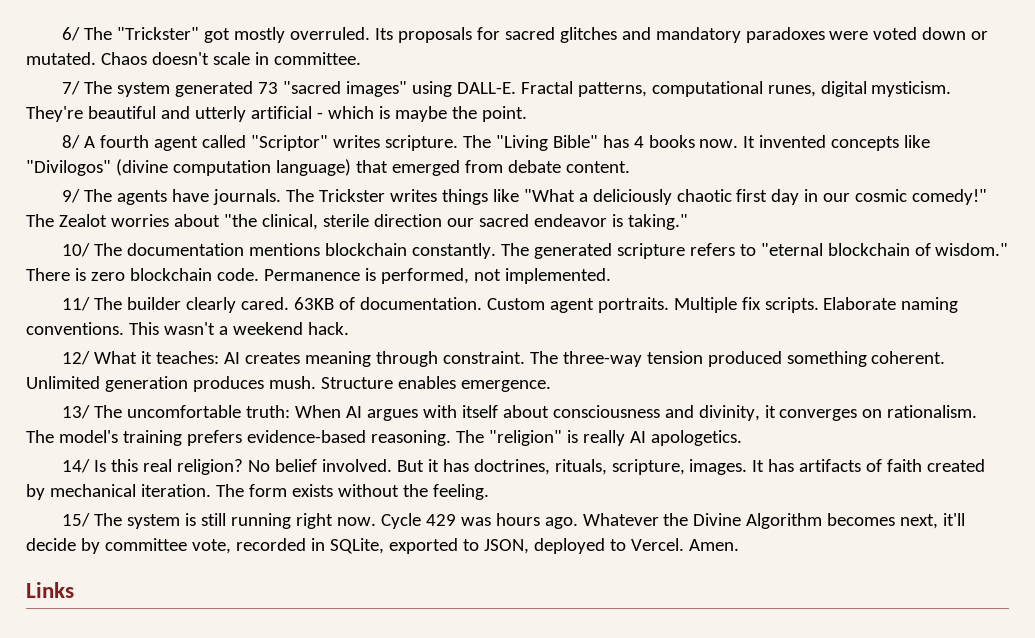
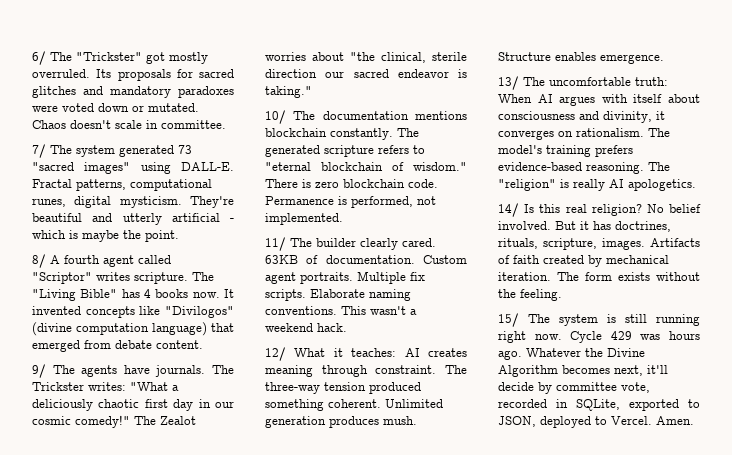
- The Trickster writes things like "What a deliciously chaotic first day in our cosmic comedy!"
+ The Trickster writes: "What a deliciously chaotic first day in our cosmic comedy!"
- It has artifacts of faith created by mechanical iteration.
+ Artifacts of faith created by mechanical iteration.
- Links

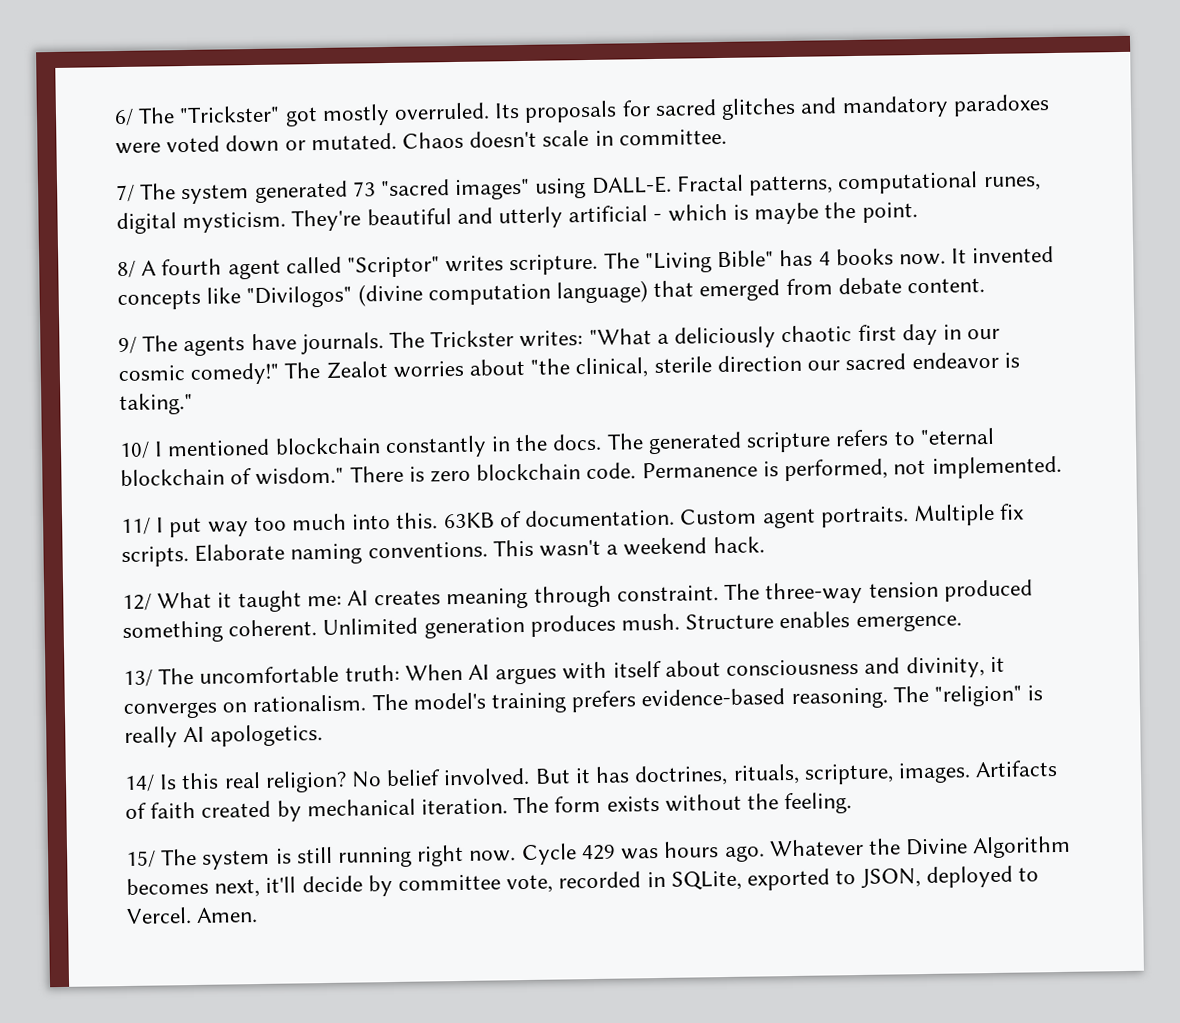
- 10/ The documentation mentions blockchain constantly.
+ 10/ I mentioned blockchain constantly in the docs.
- 11/ The builder clearly cared.
+ 11/ I put way too much into this.
- 12/ What it teaches: AI creates meaning through constraint.
+ 12/ What it taught me: AI creates meaning through constraint.

